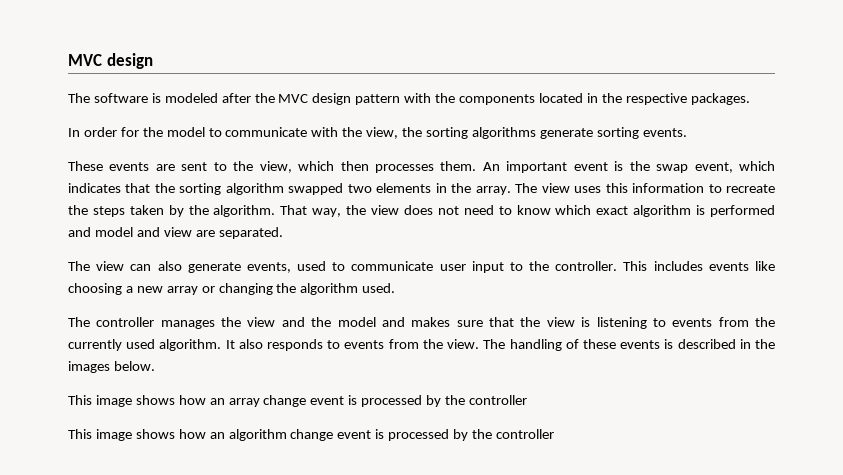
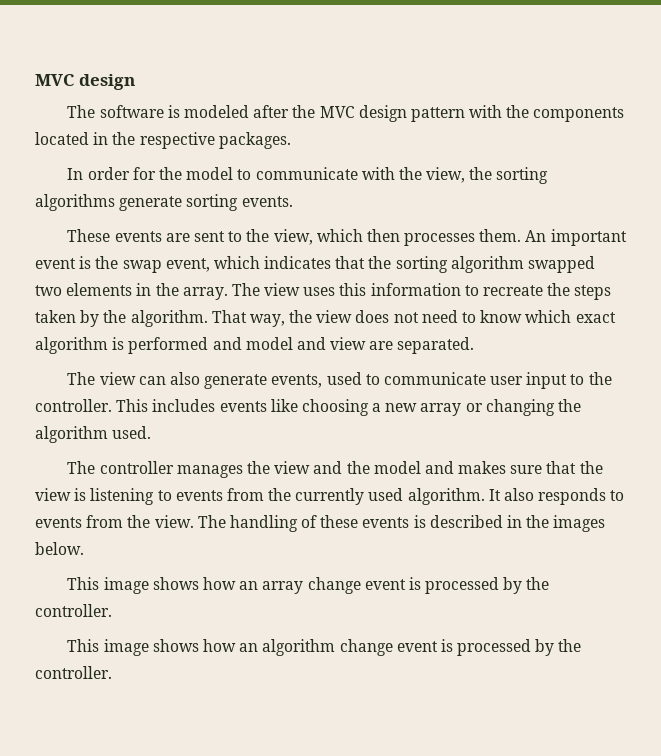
- This image shows how an array change event is processed by the controller
+ This image shows how an array change event is processed by the controller.
- This image shows how an algorithm change event is processed by the controller
+ This image shows how an algorithm change event is processed by the controller.

